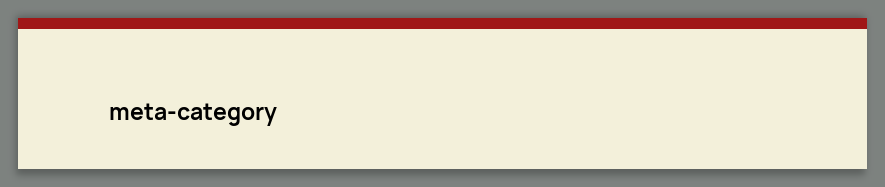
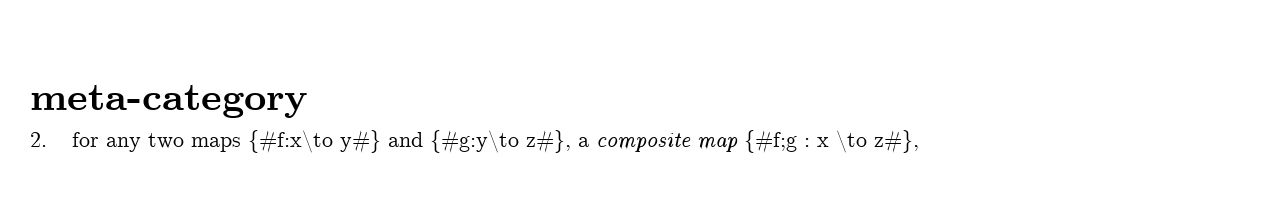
+ 2. for any two maps {#f:x\to y#} and {#g:y\to z#}, a composite map {#f;g : x \to z#},

